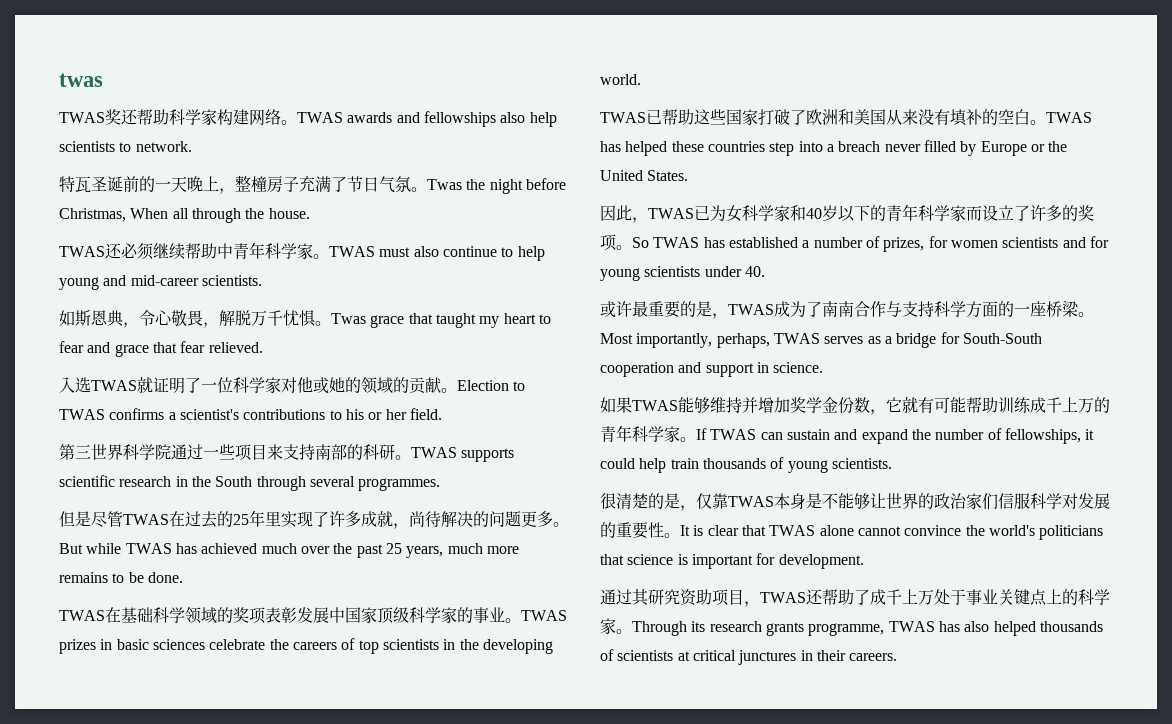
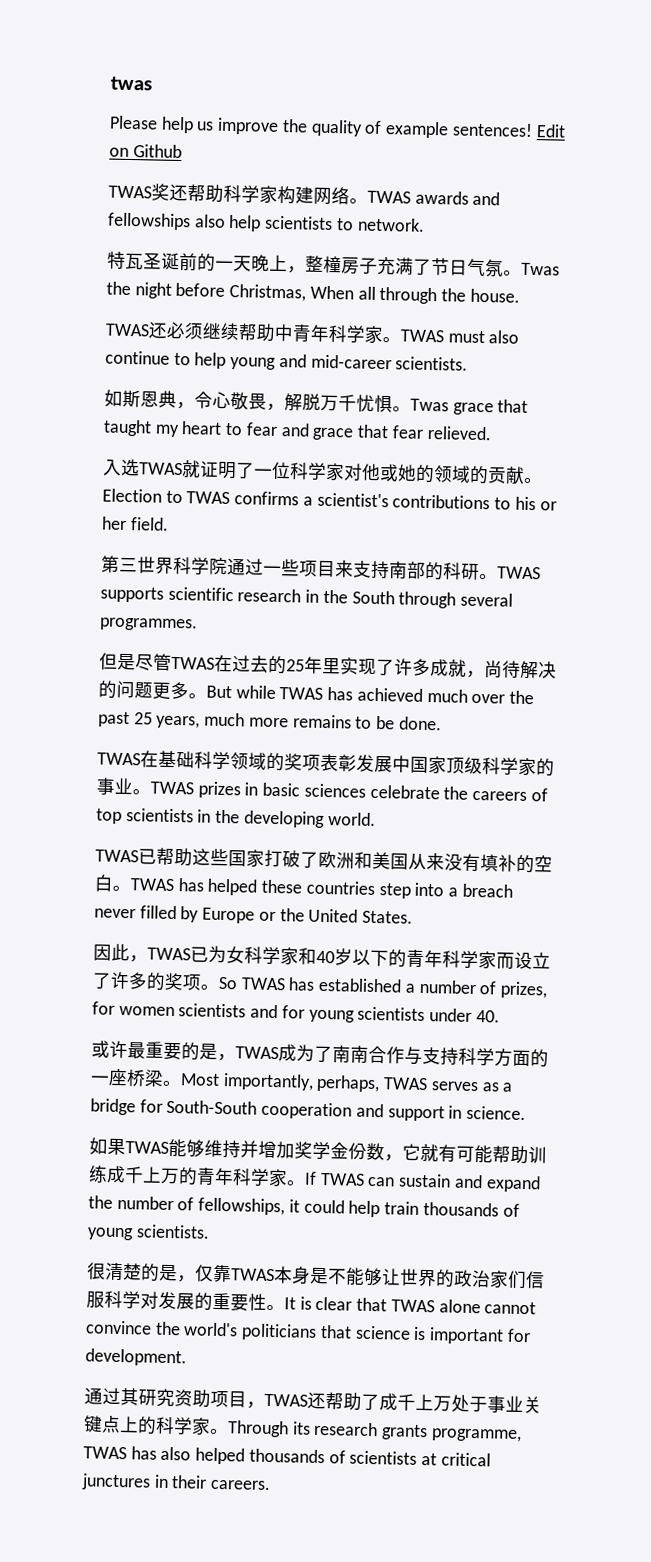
+ Please help us improve the quality of example sentences! Edit on Github

